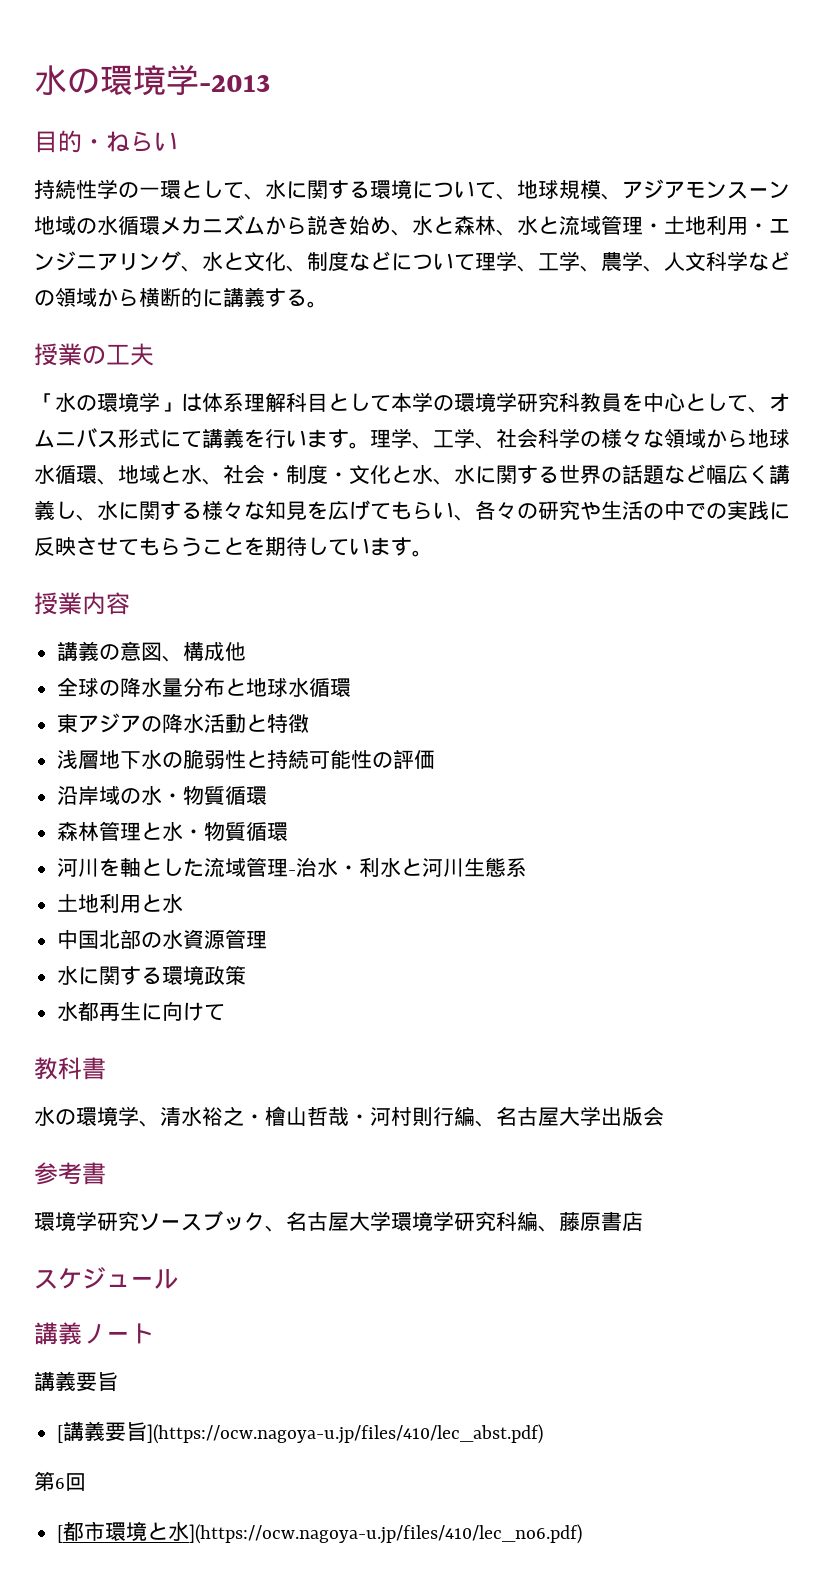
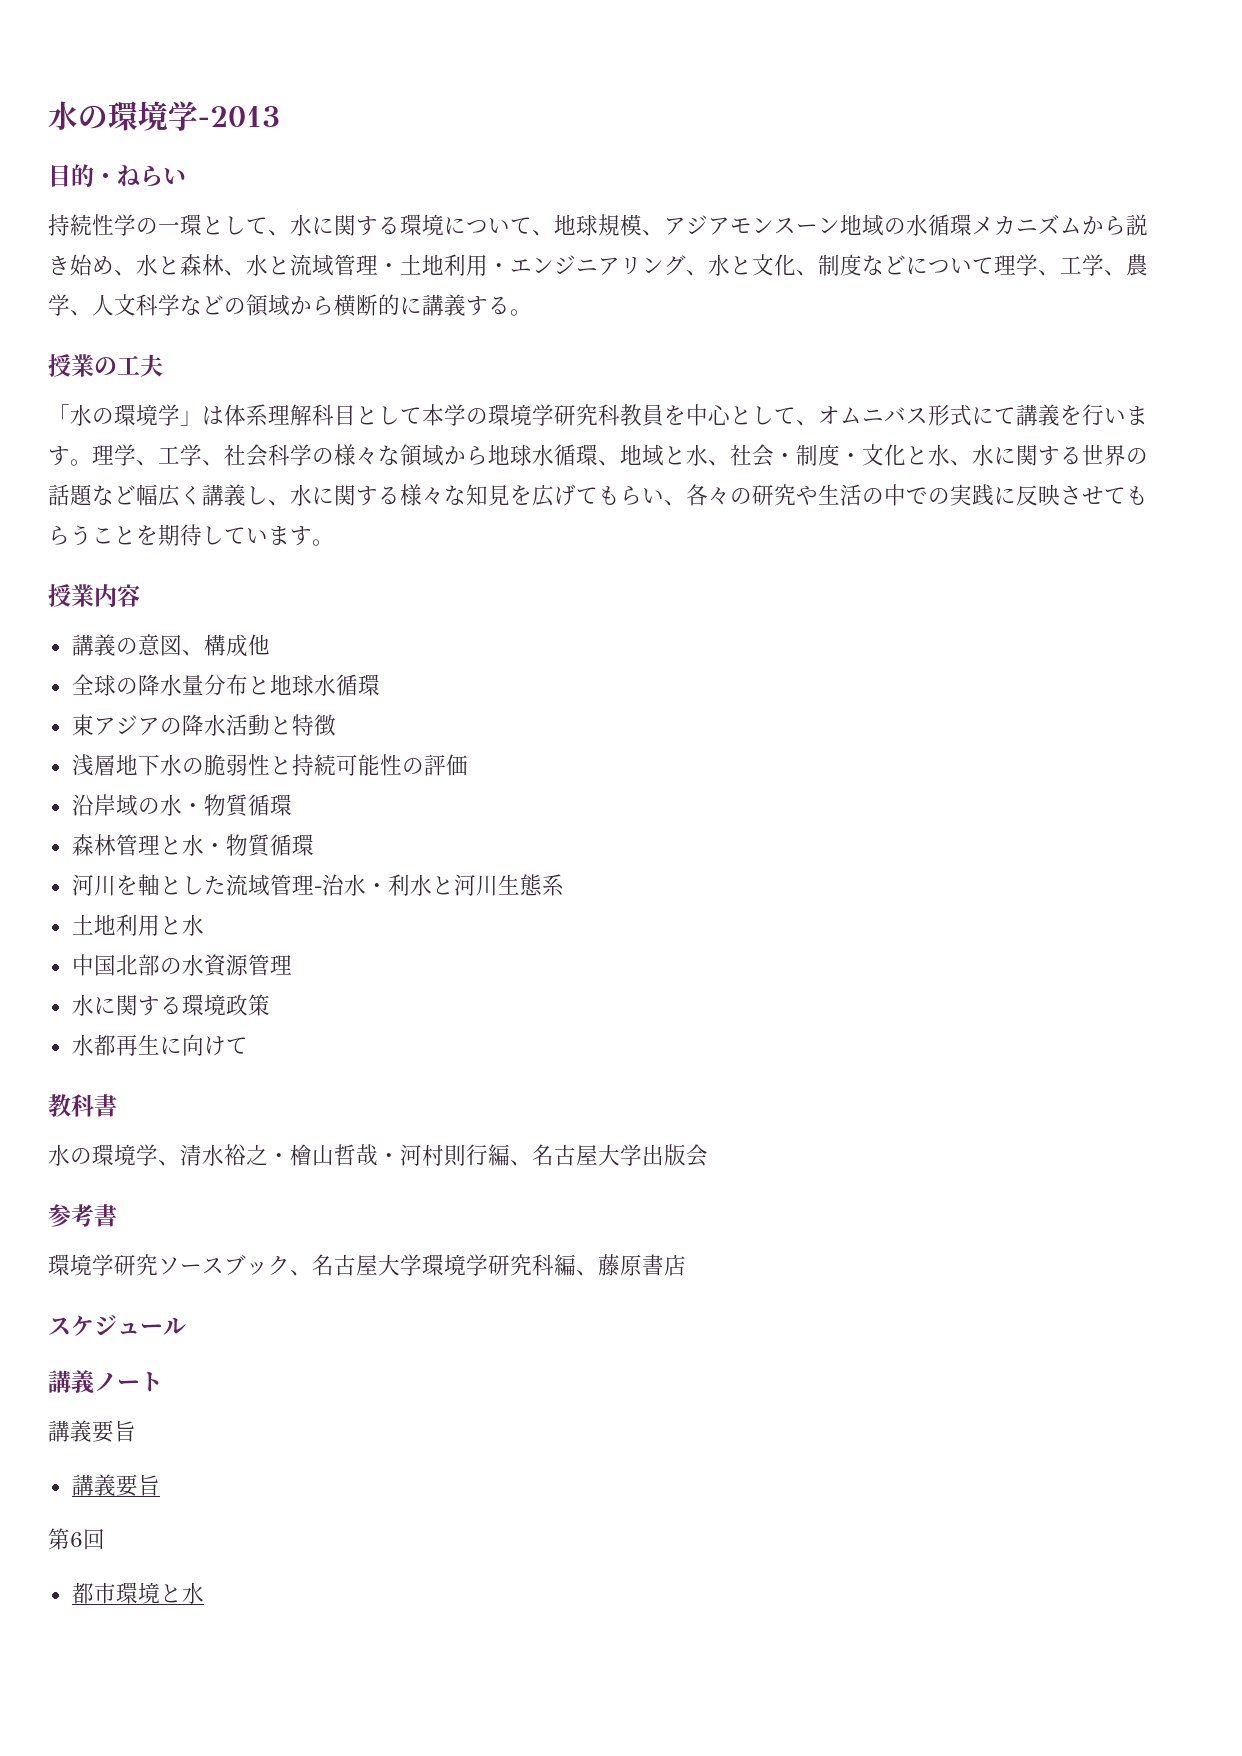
  講義ノート
  講義要旨
- [講義要旨](https://ocw.nagoya-u.jp/files/410/lec_abst.pdf)
+ 講義要旨
- [都市環境と水](https://ocw.nagoya-u.jp/files/410/lec_no6.pdf)
+ 都市環境と水

